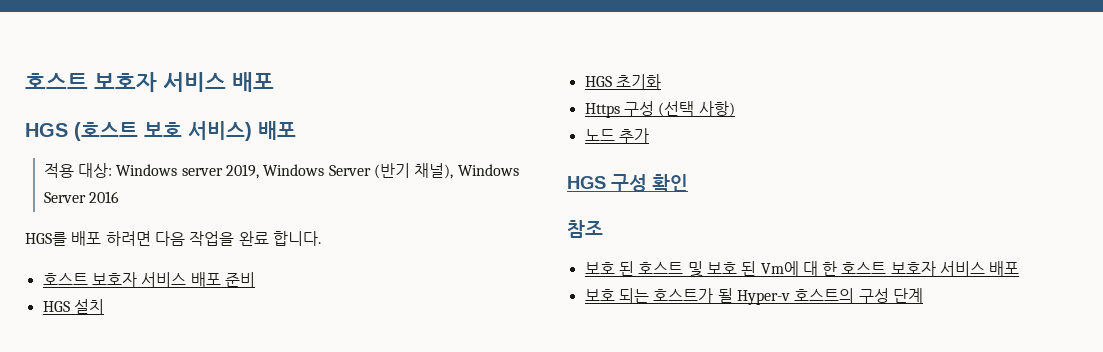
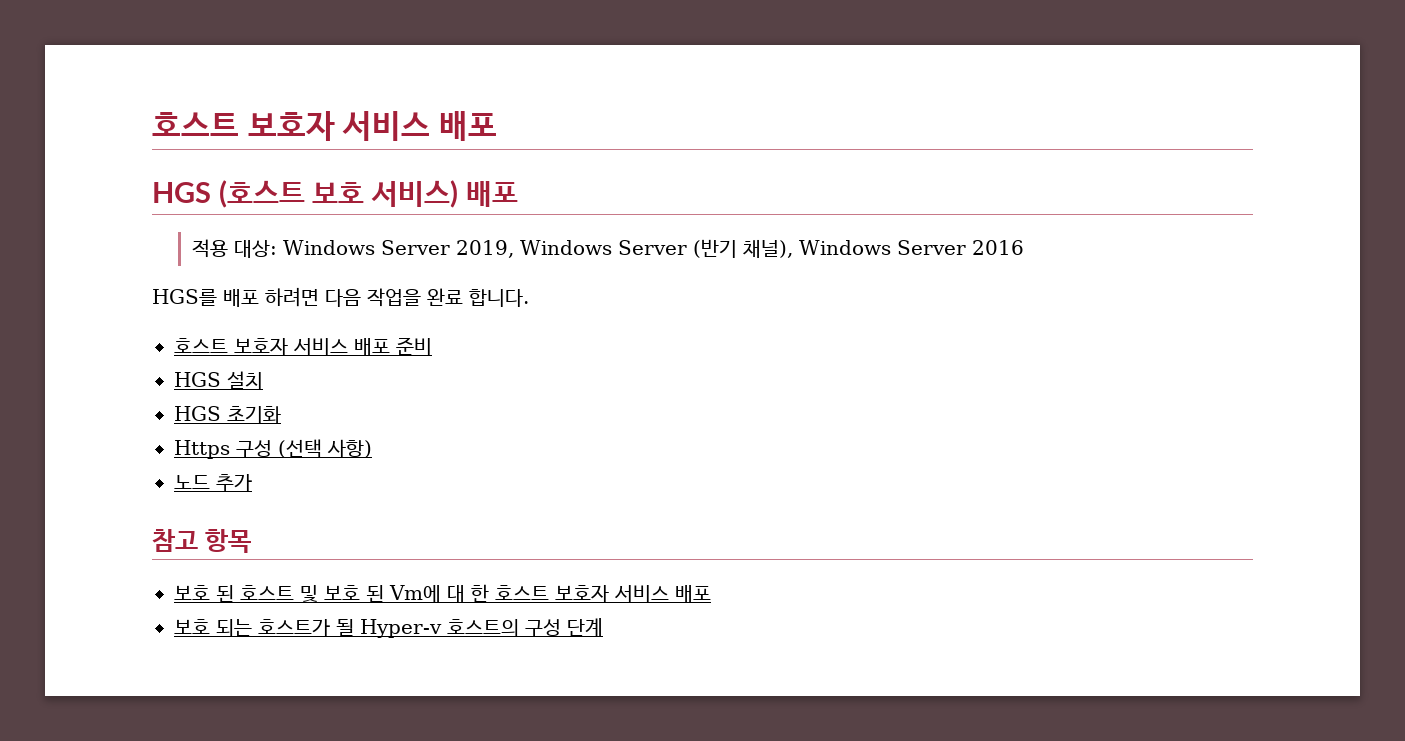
- 적용 대상: Windows server 2019, Windows Server (반기 채널), Windows Server 2016
+ 적용 대상: Windows Server 2019, Windows Server (반기 채널), Windows Server 2016
- HGS 구성 확인
- 참조
+ 참고 항목

